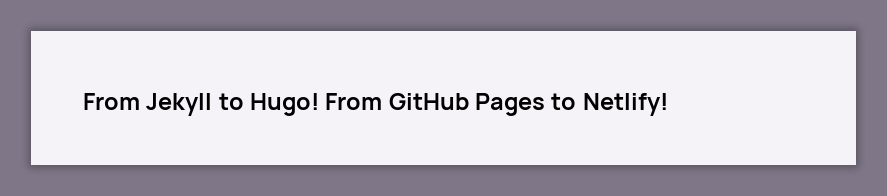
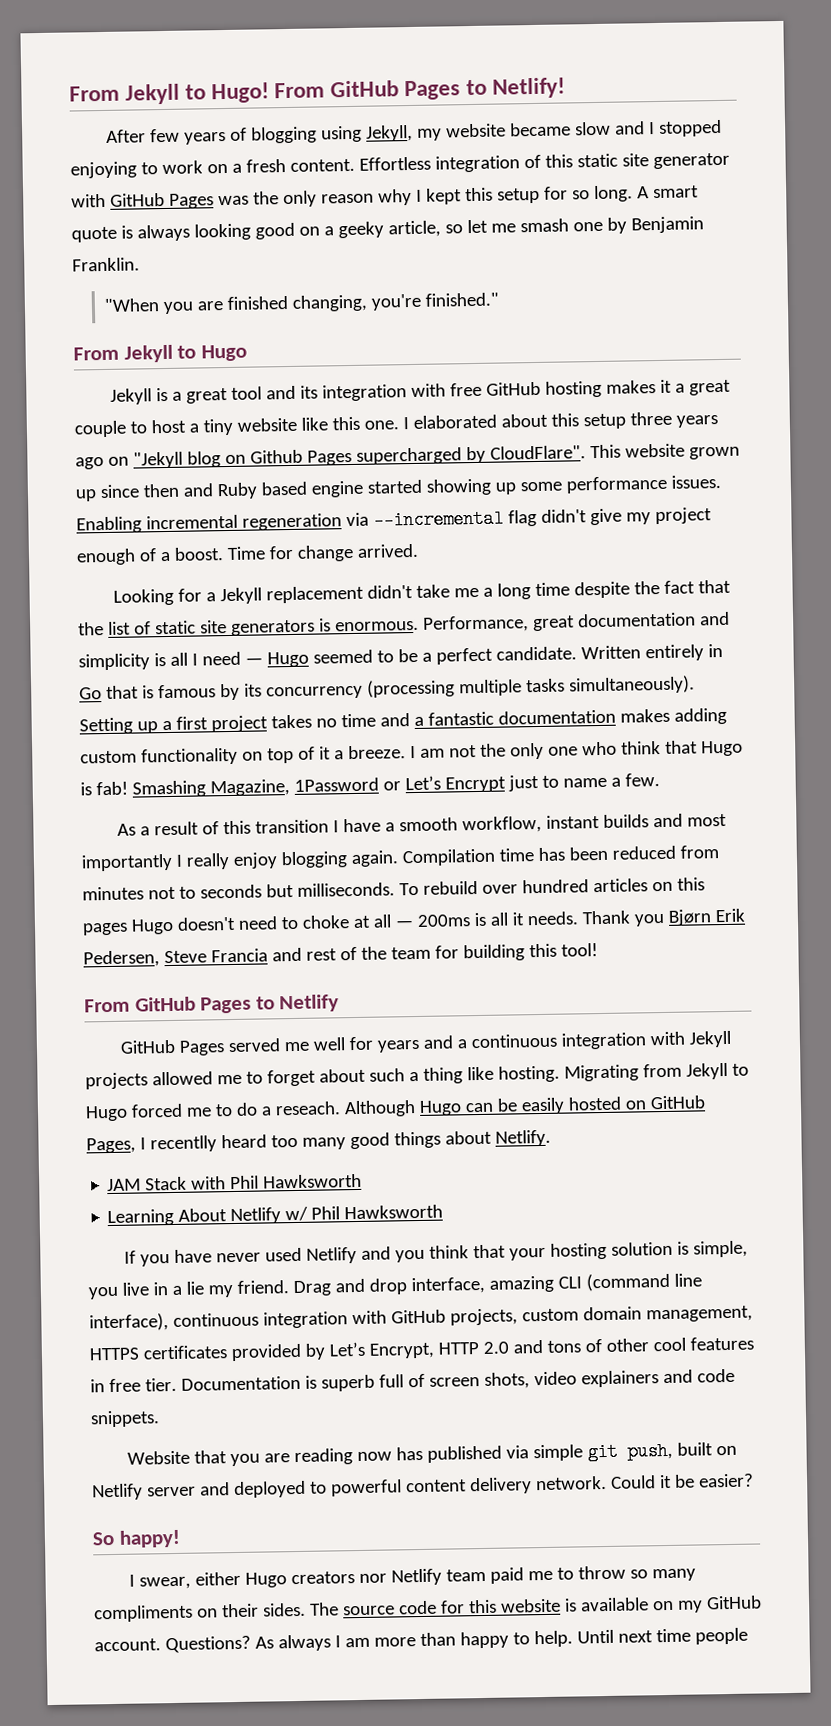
+ After few years of blogging using Jekyll, my website became slow and I stopped enjoying to work on a fresh content. Effortless integration of this static site generator with GitHub Pages was the only reason why I kept this setup for so long. A smart quote is always looking good on a geeky article, so let me smash one by Benjamin Franklin.
+ "When you are finished changing, you're finished."
+ From Jekyll to Hugo
+ Jekyll is a great tool and its integration with free GitHub hosting makes it a great couple to host a tiny website like this one. I elaborated about this setup three years ago on "Jekyll blog on Github Pages supercharged by CloudFlare". This website grown up since then and Ruby based engine started showing up some performance issues. Enabling incremental regeneration via --incremental flag didn't give my project enough of a boost. Time for change arrived.
+ Looking for a Jekyll replacement didn't take me a long time despite the fact that the list of static site generators is enormous. Performance, great documentation and simplicity is all I need — Hugo seemed to be a perfect candidate. Written entirely in Go that is famous by its concurrency (processing multiple tasks simultaneously). Setting up a first project takes no time and a fantastic documentation makes adding custom functionality on top of it a breeze. I am not the only one who think that Hugo is fab! Smashing Magazine, 1Password or Let’s Encrypt just to name a few.
+ As a result of this transition I have a smooth workflow, instant builds and most importantly I really enjoy blogging again. Compilation time has been reduced from minutes not to seconds but milliseconds. To rebuild over hundred articles on this pages Hugo doesn't need to choke at all — 200ms is all it needs. Thank you Bjørn Erik Pedersen, Steve Francia and rest of the team for building this tool!
+ From GitHub Pages to Netlify
+ GitHub Pages served me well for years and a continuous integration with Jekyll projects allowed me to forget about such a thing like hosting. Migrating from Jekyll to Hugo forced me to do a reseach. Although Hugo can be easily hosted on GitHub Pages, I recentlly heard too many good things about Netlify.
+ JAM Stack with Phil Hawksworth
+ Learning About Netlify w/ Phil Hawksworth
+ If you have never used Netlify and you think that your hosting solution is simple, you live in a lie my friend. Drag and drop interface, amazing CLI (command line interface), continuous integration with GitHub projects, custom domain management, HTTPS certificates provided by Let’s Encrypt, HTTP 2.0 and tons of other cool features in free tier. Documentation is superb full of screen shots, video explainers and code snippets.
+ Website that you are reading now has published via simple git push, built on Netlify server and deployed to powerful content delivery network. Could it be easier?
+ So happy!
+ I swear, either Hugo creators nor Netlify team paid me to throw so many compliments on their sides. The source code for this website is available on my GitHub account. Questions? As always I am more than happy to help. Until next time people

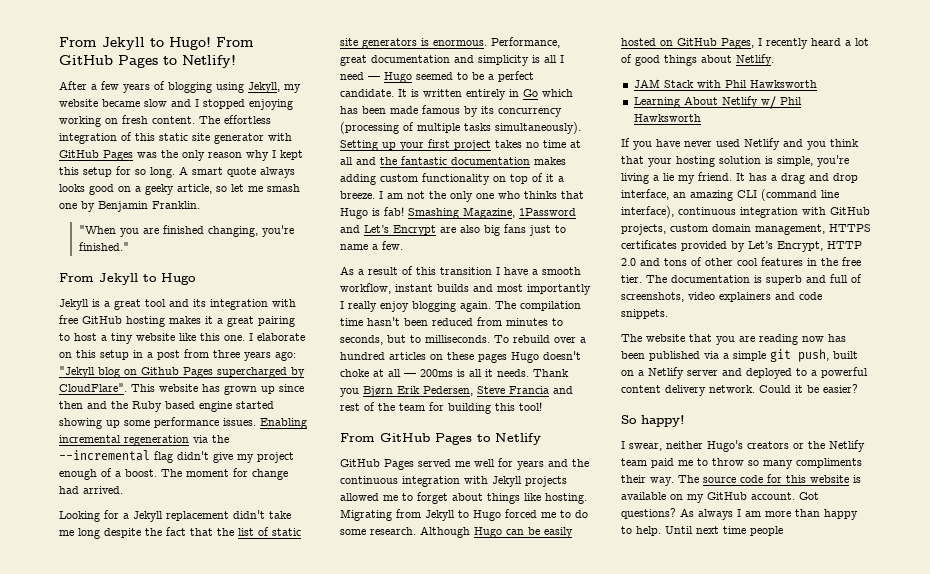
- After few years of blogging using Jekyll, my website became slow and I stopped enjoying to work on a fresh content. Effortless integration of this static site generator with GitHub Pages was the only reason why I kept this setup for so long.
+ After a few years of blogging using Jekyll, my website became slow and I stopped enjoying working on fresh content. The effortless integration of this static site generator with GitHub Pages was the only reason why I kept this setup for so long.
- A smart quote is always looking good on a geeky article, so let me smash one by Benjamin Franklin.
+ A smart quote always looks good on a geeky article, so let me smash one by Benjamin Franklin.
- Jekyll is a great tool and its integration with free GitHub hosting makes it a great couple to host a tiny website like this one.
+ Jekyll is a great tool and its integration with free GitHub hosting makes it a great pairing to host a tiny website like this one.
- I elaborated about this setup three years ago on "Jekyll blog on Github Pages supercharged by CloudFlare".
+ I elaborate on this setup in a post from three years ago: "Jekyll blog on Github Pages supercharged by CloudFlare".
- This website grown up since then and Ruby based engine started showing up some performance issues.
+ This website has grown up since then and the Ruby based engine started showing up some performance issues.
- Enabling incremental regeneration via --incremental flag didn't give my project enough of a boost.
+ Enabling incremental regeneration via the --incremental flag didn't give my project enough of a boost.
- Time for change arrived.
+ The moment for change had arrived.
- Looking for a Jekyll replacement didn't take me a long time despite the fact that the list of static site generators is enormous.
+ Looking for a Jekyll replacement didn't take me long despite the fact that the list of static site generators is enormous.
- Written entirely in Go that is famous by its concurrency (processing multiple tasks simultaneously).
+ It is written entirely in Go which has been made famous by its concurrency (processing of multiple tasks simultaneously).
- Setting up a first project takes no time and a fantastic documentation makes adding custom functionality on top of it a breeze.
+ Setting up your first project takes no time at all and the fantastic documentation makes adding custom functionality on top of it a breeze.
- I am not the only one who think that Hugo is fab!
+ I am not the only one who thinks that Hugo is fab!
- Smashing Magazine, 1Password or Let’s Encrypt just to name a few.
+ Smashing Magazine, 1Password and Let’s Encrypt are also big fans just to name a few.
- Compilation time has been reduced from minutes not to seconds but milliseconds.
+ The compilation time hasn't been reduced from minutes to seconds, but to milliseconds.
- To rebuild over hundred articles on this pages Hugo doesn't need to choke at all — 200ms is all it needs.
+ To rebuild over a hundred articles on these pages Hugo doesn't choke at all — 200ms is all it needs.
- GitHub Pages served me well for years and a continuous integration with Jekyll projects allowed me to forget about such a thing like hosting.
+ GitHub Pages served me well for years and the continuous integration with Jekyll projects allowed me to forget about things like hosting.
- Migrating from Jekyll to Hugo forced me to do a reseach.
+ Migrating from Jekyll to Hugo forced me to do some research.
- Although Hugo can be easily hosted on GitHub Pages, I recentlly heard too many good things about Netlify.
+ Although Hugo can be easily hosted on GitHub Pages, I recently heard a lot of good things about Netlify.
- If you have never used Netlify and you think that your hosting solution is simple, you live in a lie my friend.
+ If you have never used Netlify and you think that your hosting solution is simple, you're living a lie my friend.
- Drag and drop interface, amazing CLI (command line interface), continuous integration with GitHub projects, custom domain management, HTTPS certificates provided by Let’s Encrypt, HTTP 2.0 and tons of other cool features in free tier.
+ It has a drag and drop interface, an amazing CLI (command line interface), continuous integration with GitHub projects, custom domain management, HTTPS certificates provided by Let’s Encrypt, HTTP 2.0 and tons of other cool features in the free tier.
- Documentation is superb full of screen shots, video explainers and code snippets.
+ The documentation is superb and full of screenshots, video explainers and code snippets.
- Website that you are reading now has published via simple git push, built on Netlify server and deployed to powerful content delivery network.
+ The website that you are reading now has been published via a simple git push, built on a Netlify server and deployed to a powerful content delivery network.
- I swear, either Hugo creators nor Netlify team paid me to throw so many compliments on their sides.
+ I swear, neither Hugo's creators or the Netlify team paid me to throw so many compliments their way.
- Questions?
+ Got questions?

